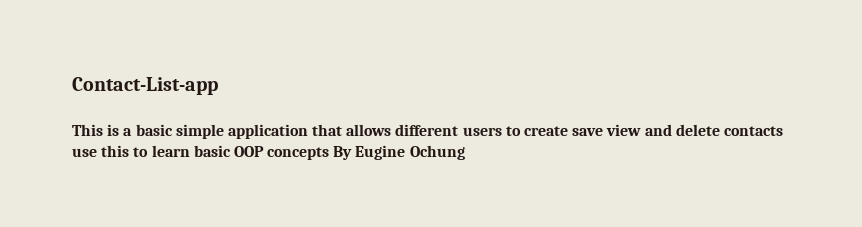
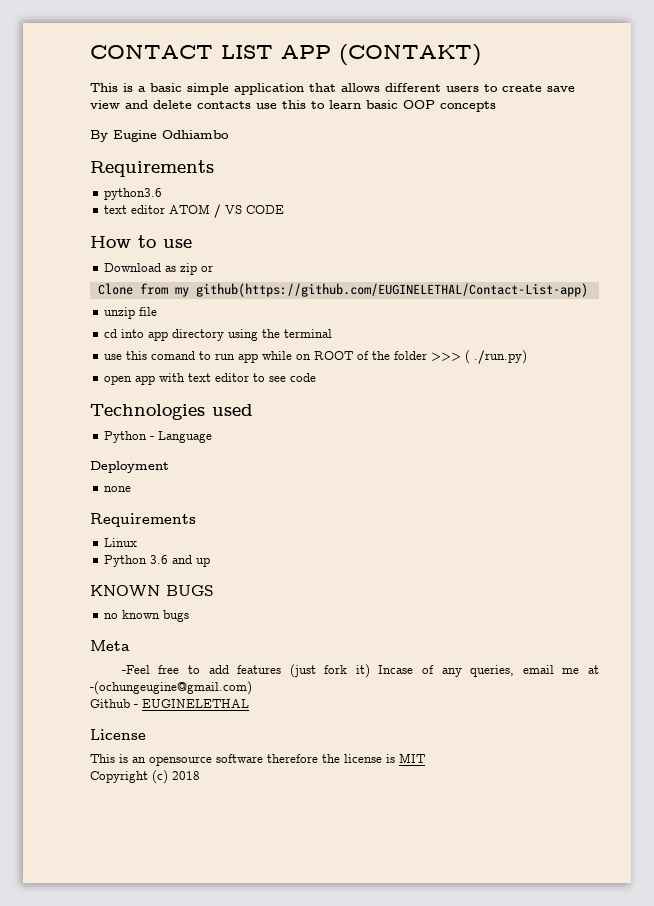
- Contact-List-app
+ CONTACT LIST APP (CONTAKT)
- This is a basic simple application that allows different users to create save view and delete contacts use this to learn basic OOP concepts By Eugine Ochung
+ This is a basic simple application that allows different users to create save view and delete contacts use this to learn basic OOP concepts
+ By Eugine Odhiambo
+ Requirements
+ python3.6
+ text editor ATOM / VS CODE
+ How to use
+ Download as zip or
+ Clone from my github(https://github.com/EUGINELETHAL/Contact-List-app)
+ unzip file
+ cd into app directory using the terminal
+ use this comand to run app while on ROOT of the folder >>> ( ./run.py)
+ open app with text editor to see code
+ Technologies used
+ Python - Language
+ Deployment
+ none
+ Requirements
+ Linux
+ Python 3.6 and up
+ KNOWN BUGS
+ no known bugs
+ Meta
+ -Feel free to add features (just fork it) Incase of any queries, email me at -(ochungeugine@gmail.com)
+ Github - EUGINELETHAL
+ License
+ This is an opensource software therefore the license is MIT
+ Copyright (c) 2018

